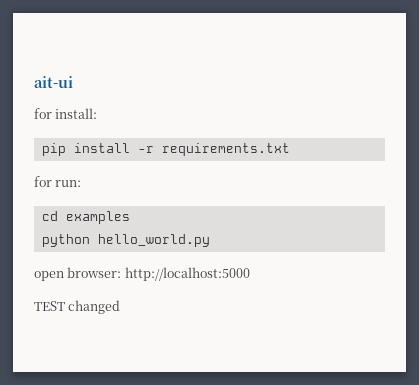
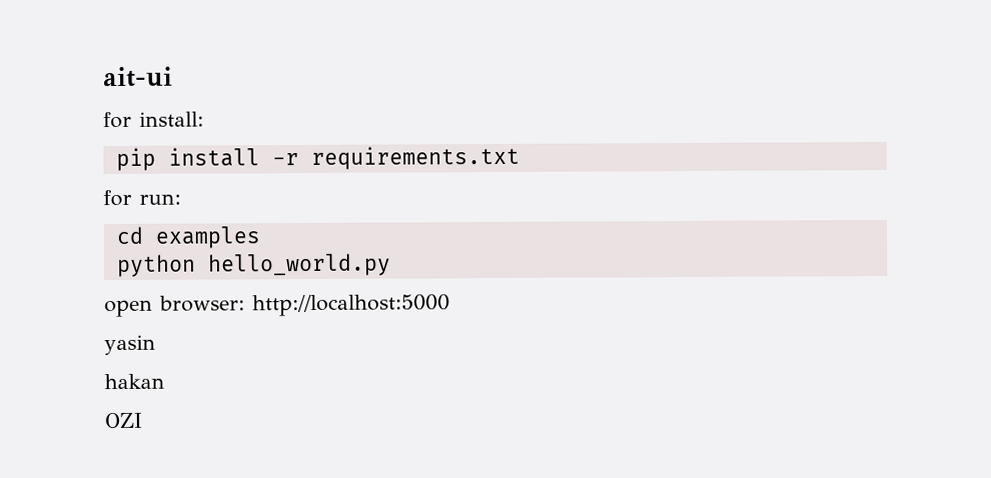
- TEST changed
+ yasin
+ hakan
+ OZI

